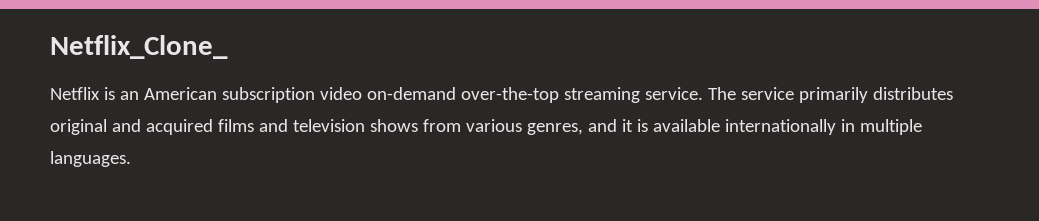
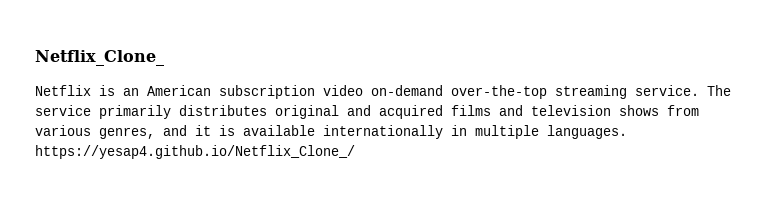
- The service primarily distributes original and acquired films and television shows from various genres, and it is available internationally in multiple languages.
+ The service primarily distributes original and acquired films and television shows from various genres, and it is available internationally in multiple languages. https://yesap4.github.io/Netflix_Clone_/

